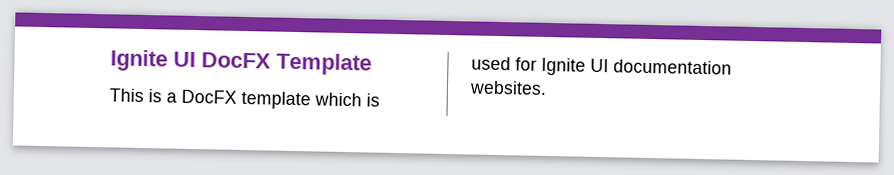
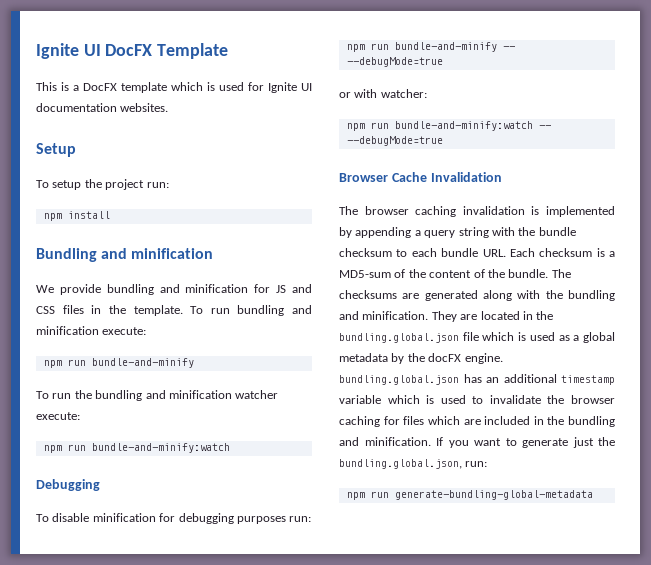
+ Setup
+ To setup the project run:
+ npm install
+ Bundling and minification
+ We provide bundling and minification for JS and CSS files in the template. To run bundling and minification execute:
+ npm run bundle-and-minify
+ To run the bundling and minification watcher execute:
+ npm run bundle-and-minify:watch
+ Debugging
+ To disable minification for debugging purposes run:
+ npm run bundle-and-minify -- --debugMode=true
+ or with watcher:
+ npm run bundle-and-minify:watch -- --debugMode=true
+ Browser Cache Invalidation
+ The browser caching invalidation is implemented by appending a query string with the bundle checksum to each bundle URL. Each checksum is a MD5-sum of the content of the bundle. The checksums are generated along with the bundling and minification. They are located in the bundling.global.json file which is used as a global metadata by the docFX engine. bundling.global.json has an additional timestamp variable which is used to invalidate the browser caching for files which are included in the bundling and minification. If you want to generate just the bundling.global.json, run:
+ npm run generate-bundling-global-metadata

